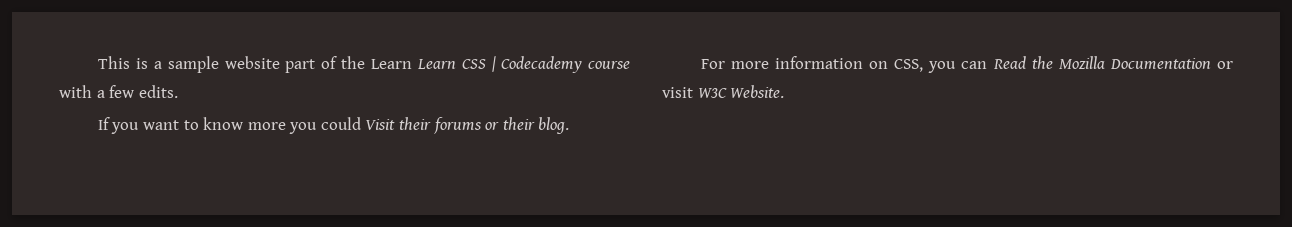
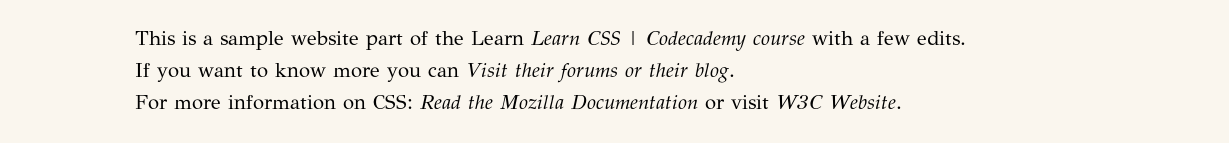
- If you want to know more you could Visit their forums or their blog.
+ If you want to know more you can Visit their forums or their blog.
- For more information on CSS, you can Read the Mozilla Documentation or visit W3C Website.
+ For more information on CSS: Read the Mozilla Documentation or visit W3C Website.

